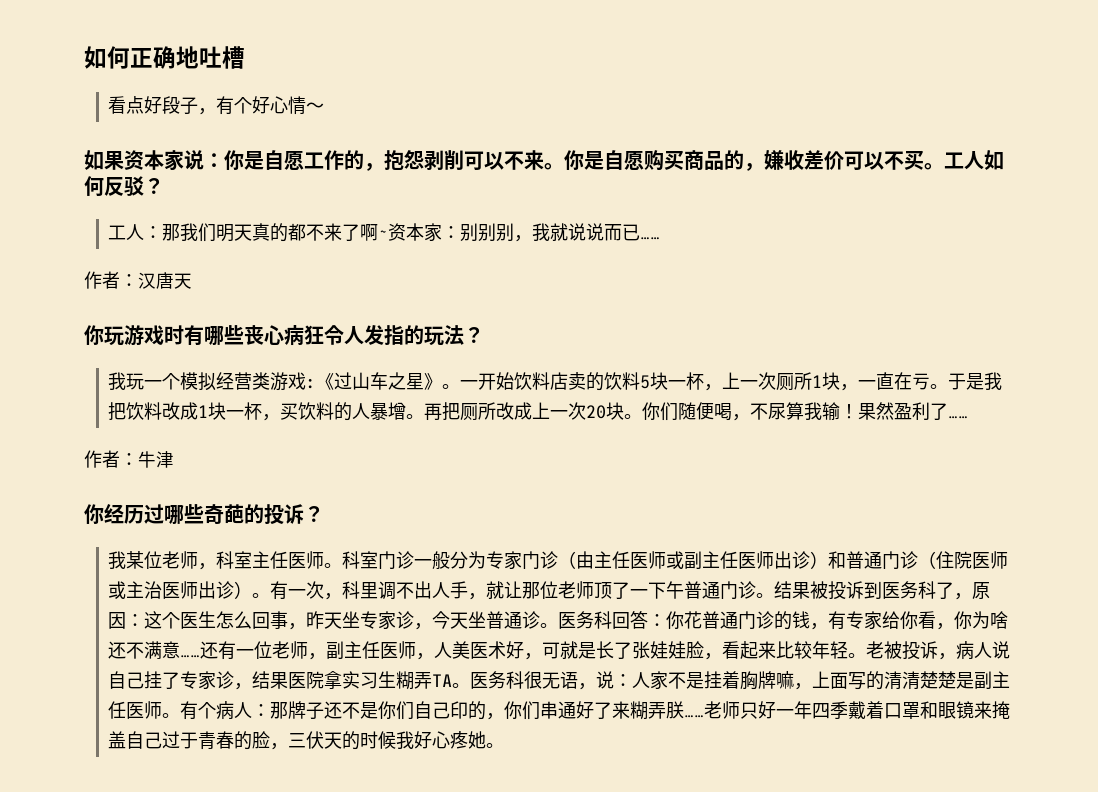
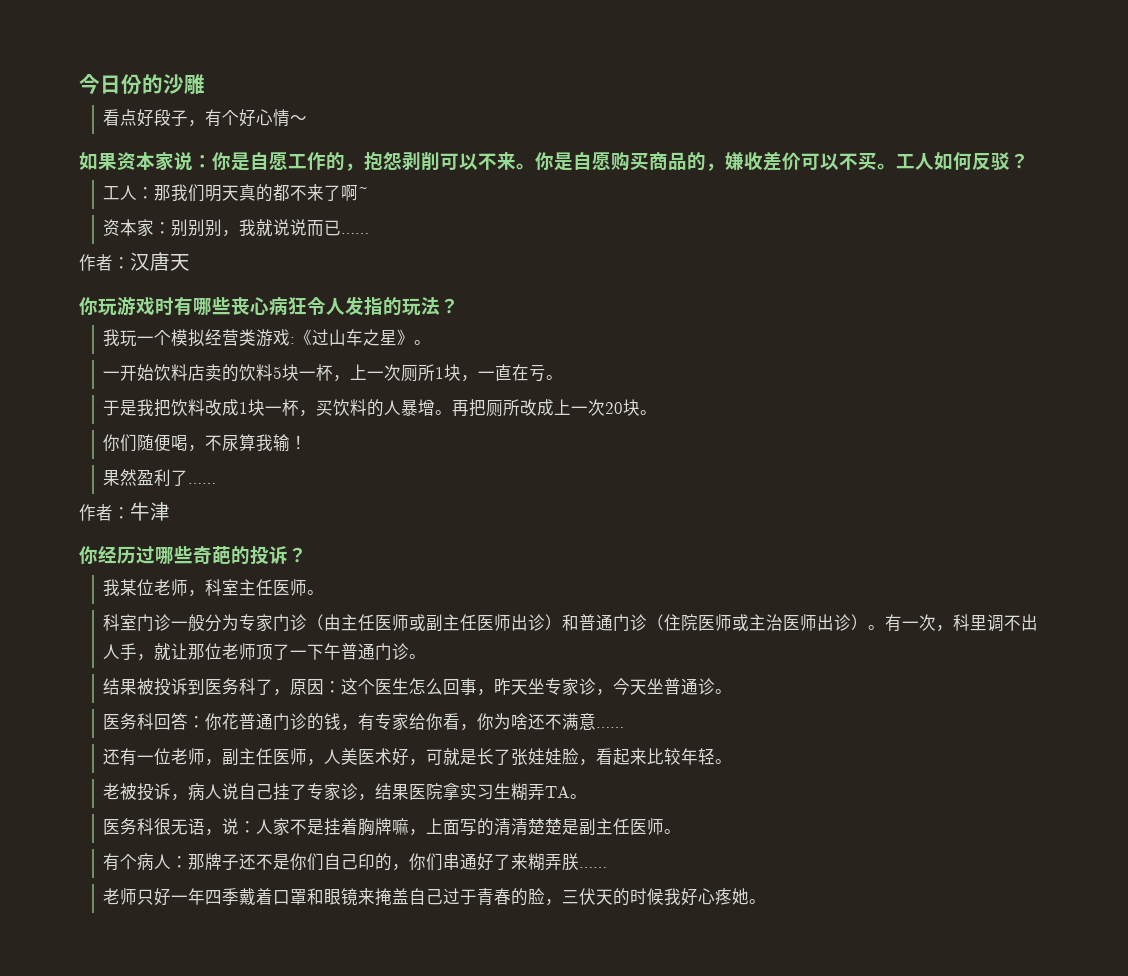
- 如何正确地吐槽
+ 今日份的沙雕
- 工人：那我们明天真的都不来了啊~资本家：别别别，我就说说而已……
+ 工人：那我们明天真的都不来了啊~
+ 资本家：别别别，我就说说而已……
- 我玩一个模拟经营类游戏:《过山车之星》。一开始饮料店卖的饮料5块一杯，上一次厕所1块，一直在亏。于是我把饮料改成1块一杯，买饮料的人暴增。
+ 我玩一个模拟经营类游戏:《过山车之星》。
+ 一开始饮料店卖的饮料5块一杯，上一次厕所1块，一直在亏。
+ 于是我把饮料改成1块一杯，买饮料的人暴增。
- 再把厕所改成上一次20块。你们随便喝，不尿算我输！果然盈利了……
+ 再把厕所改成上一次20块。
+ 你们随便喝，不尿算我输！
+ 果然盈利了……
- 我某位老师，科室主任医师。科室门诊一般分为专家门诊（由主任医师或副主任医师出诊）和普通门诊（住院医师或主治医师出诊）。
+ 我某位老师，科室主任医师。
+ 科室门诊一般分为专家门诊（由主任医师或副主任医师出诊）和普通门诊（住院医师或主治医师出诊）。
- 有一次，科里调不出人手，就让那位老师顶了一下午普通门诊。结果被投诉到医务科了，原因：
+ 有一次，科里调不出人手，就让那位老师顶了一下午普通门诊。
+ 结果被投诉到医务科了，原因：
- 这个医生怎么回事，昨天坐专家诊，今天坐普通诊。医务科回答：
+ 这个医生怎么回事，昨天坐专家诊，今天坐普通诊。
+ 医务科回答：
- 你花普通门诊的钱，有专家给你看，你为啥还不满意……还有一位老师，副主任医师，人美医术好，可就是长了张娃娃脸，看起来比较年轻。老被投诉，病人说自己挂了专家诊，结果医院拿实习生糊弄TA。医务科很无语，说：
+ 你花普通门诊的钱，有专家给你看，你为啥还不满意……
+ 还有一位老师，副主任医师，人美医术好，可就是长了张娃娃脸，看起来比较年轻。
+ 老被投诉，病人说自己挂了专家诊，结果医院拿实习生糊弄TA。
+ 医务科很无语，说：
- 人家不是挂着胸牌嘛，上面写的清清楚楚是副主任医师。有个病人：
+ 人家不是挂着胸牌嘛，上面写的清清楚楚是副主任医师。
+ 有个病人：
- 那牌子还不是你们自己印的，你们串通好了来糊弄朕……老师只好一年四季戴着口罩和眼镜来掩盖自己过于青春的脸，三伏天的时候我好心疼她。
+ 那牌子还不是你们自己印的，你们串通好了来糊弄朕……
+ 老师只好一年四季戴着口罩和眼镜来掩盖自己过于青春的脸，三伏天的时候我好心疼她。

